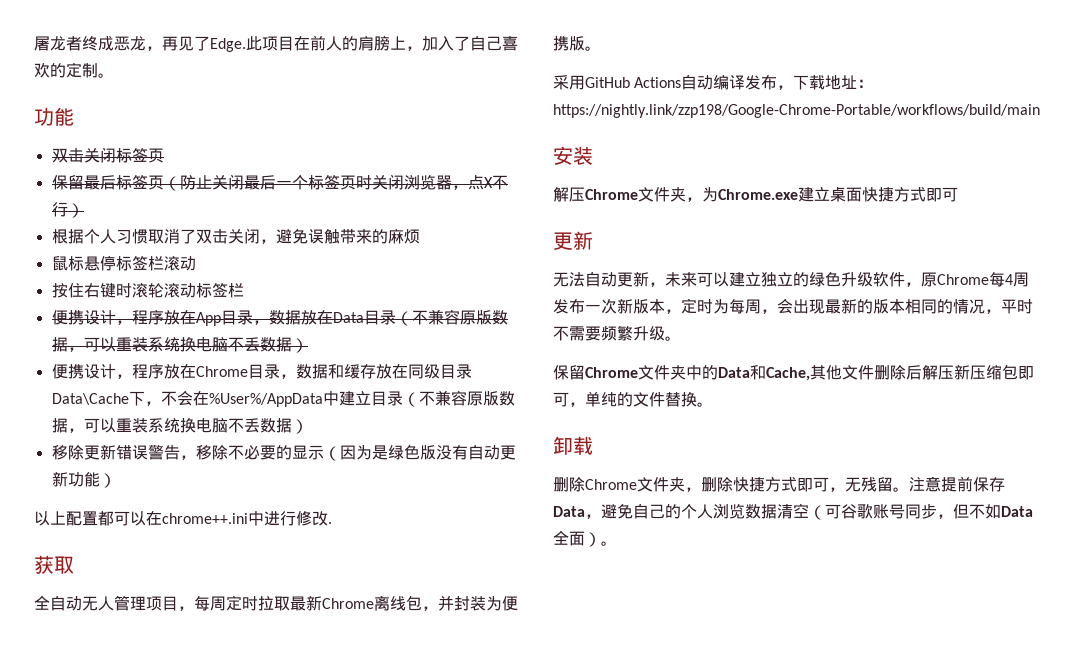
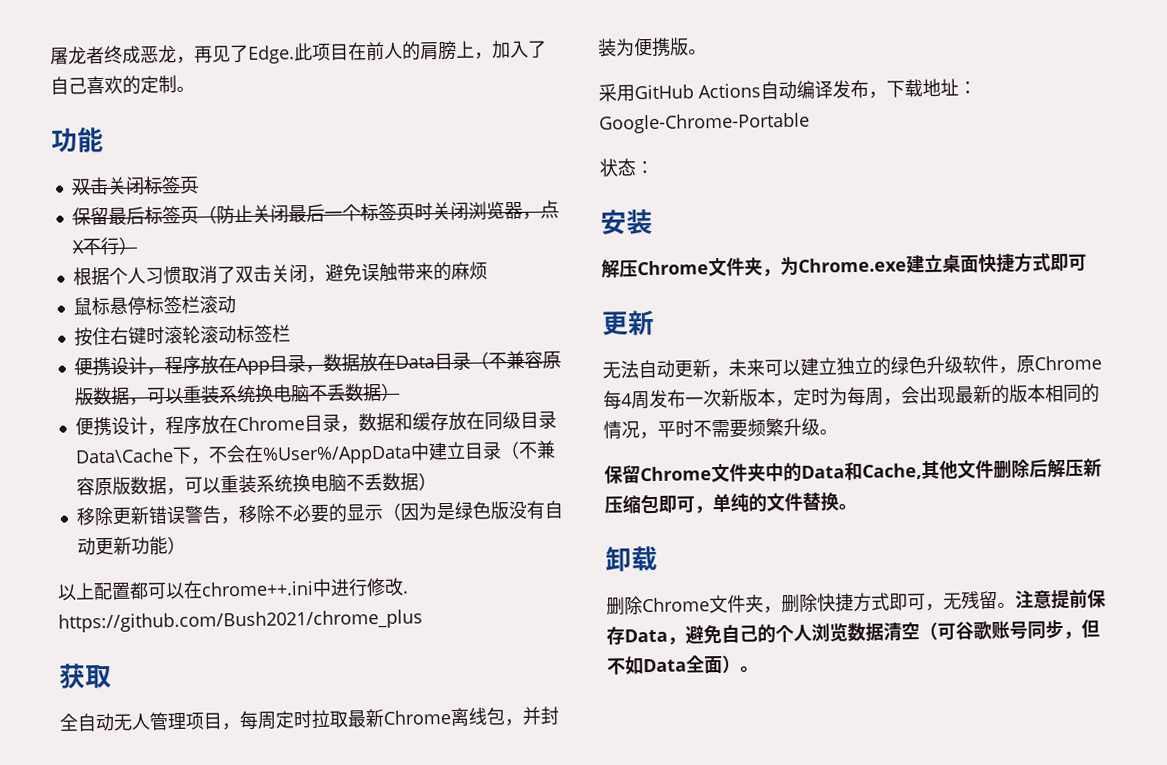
- 以上配置都可以在chrome++.ini中进行修改.
+ 以上配置都可以在chrome++.ini中进行修改. https://github.com/Bush2021/chrome_plus
- 采用GitHub Actions自动编译发布，下载地址：https://nightly.link/zzp198/Google-Chrome-Portable/workflows/build/main
+ 采用GitHub Actions自动编译发布，下载地址：Google-Chrome-Portable
+ 状态：

